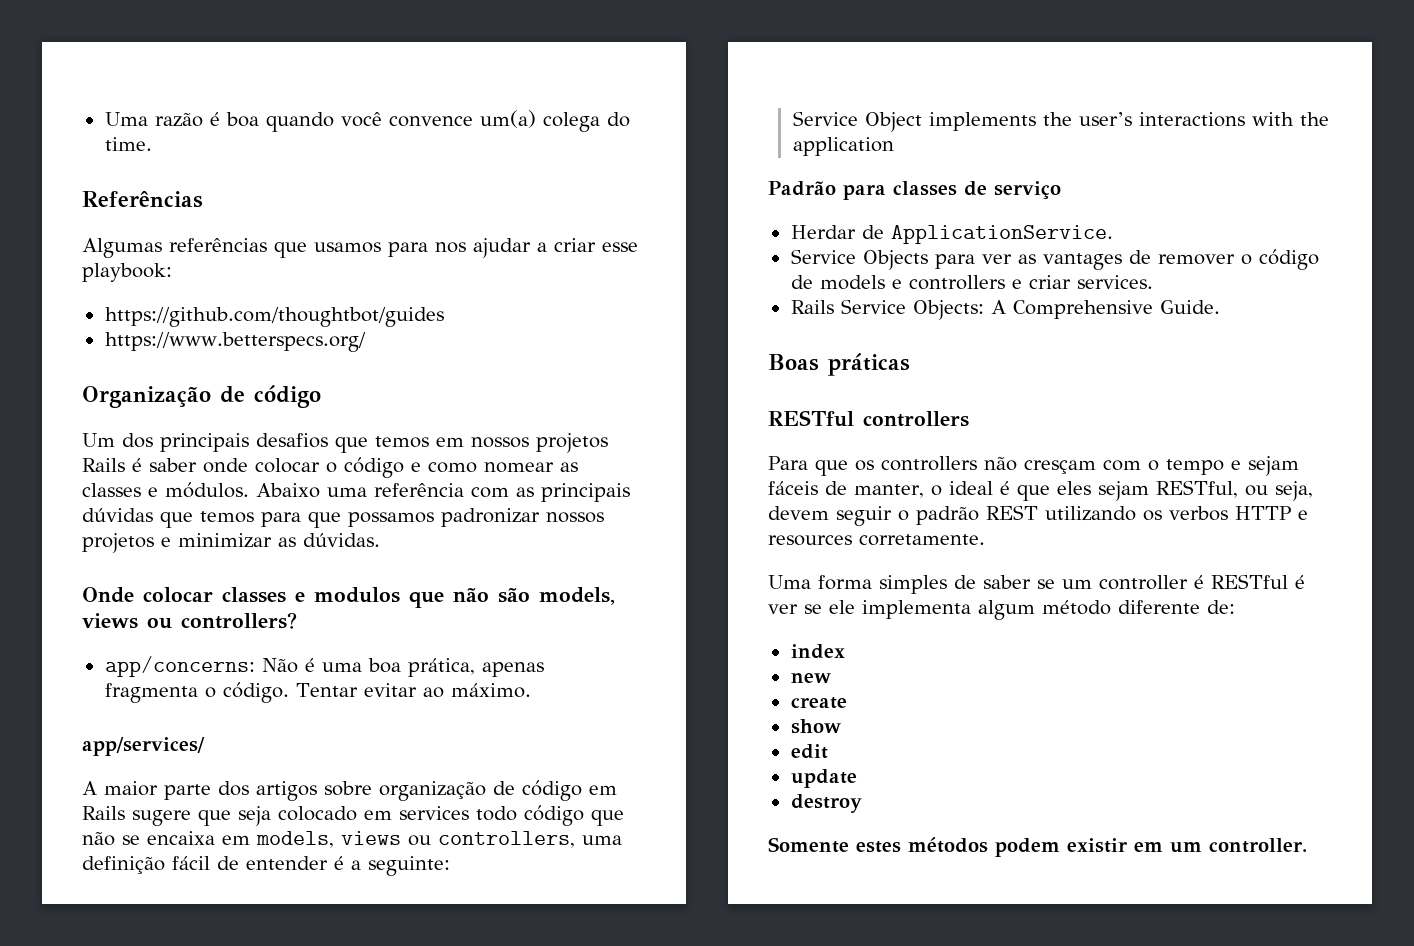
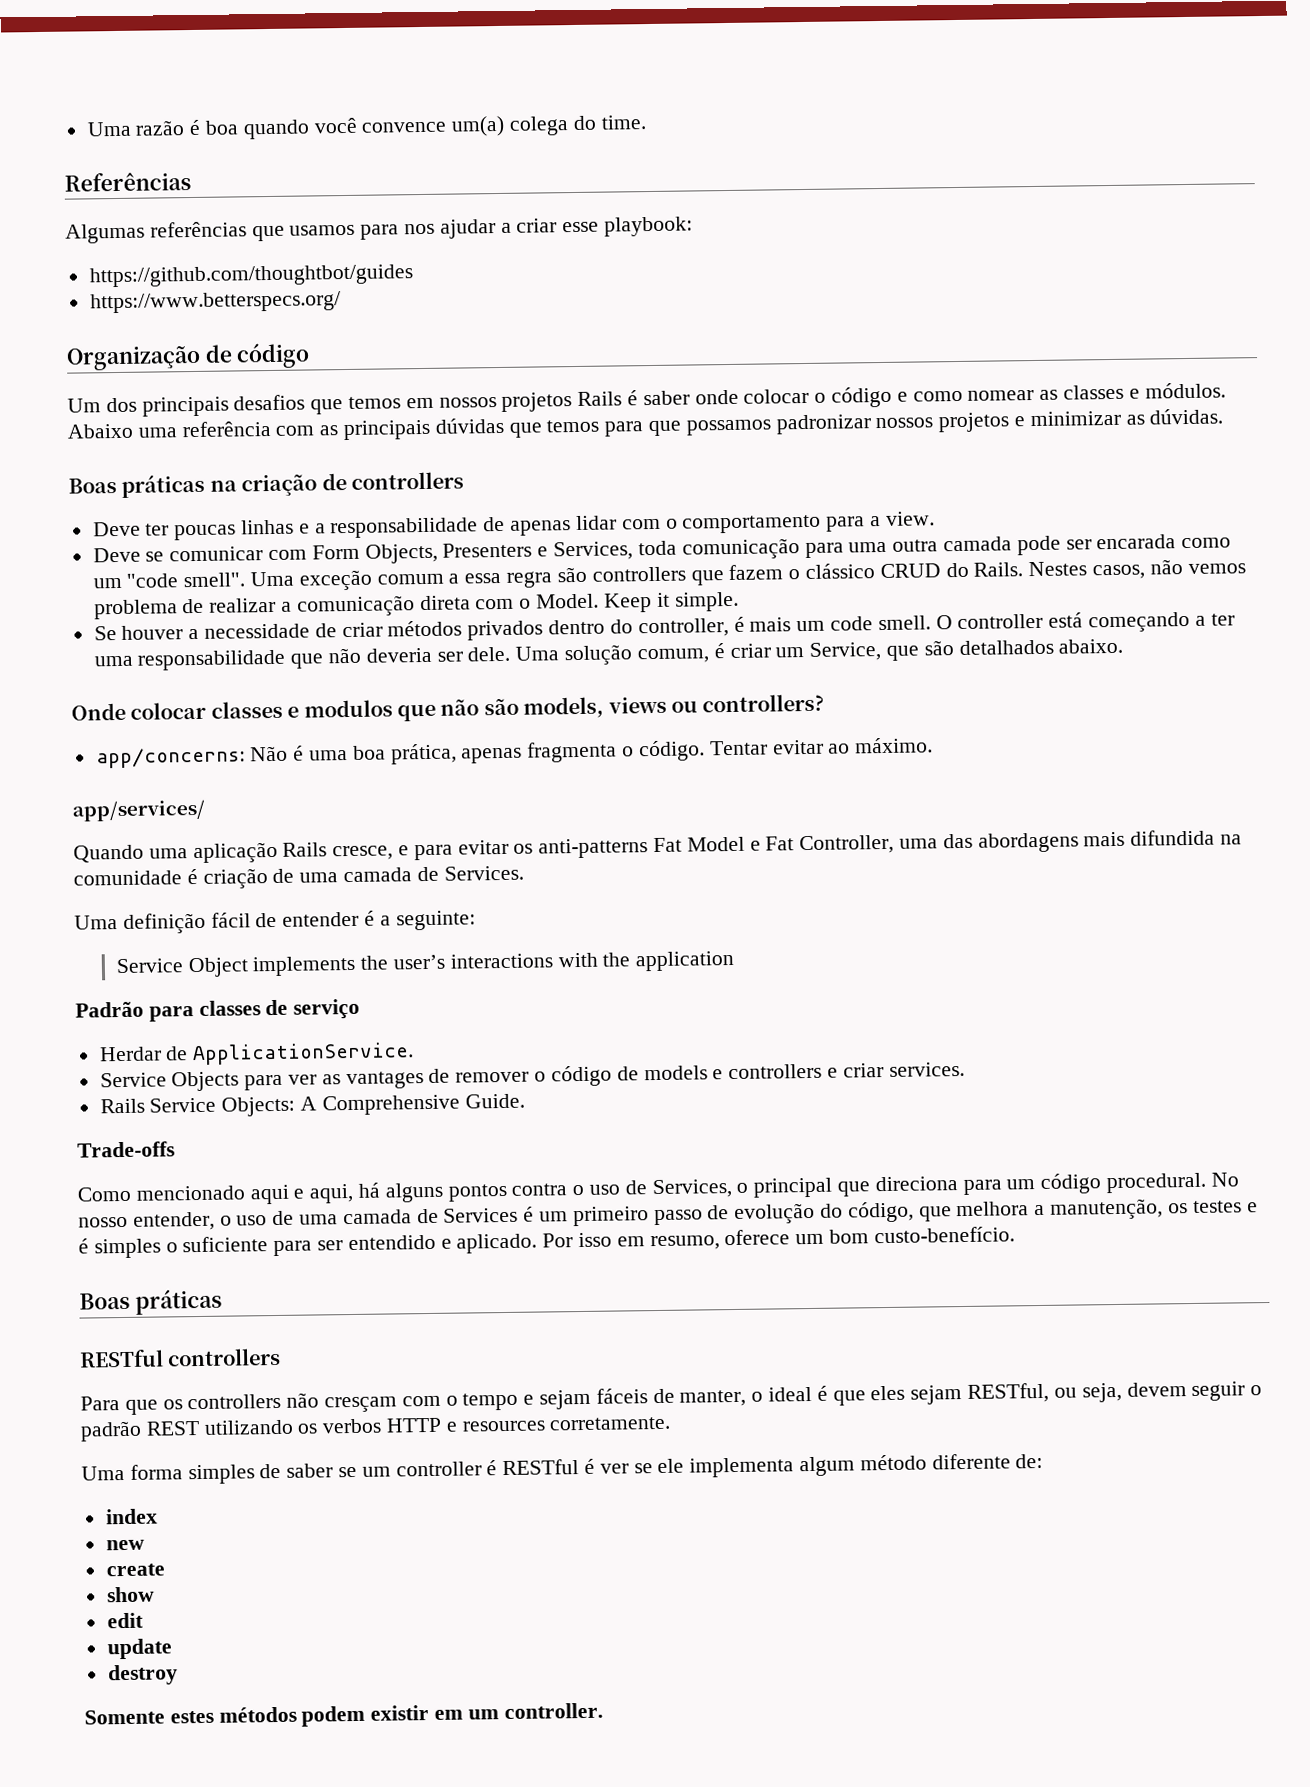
+ Boas práticas na criação de controllers
+ Deve ter poucas linhas e a responsabilidade de apenas lidar com o comportamento para a view.
+ Deve se comunicar com Form Objects, Presenters e Services, toda comunicação para uma outra camada pode ser encarada como um "code smell". Uma exceção comum a essa regra são controllers que fazem o clássico CRUD do Rails. Nestes casos, não vemos problema de realizar a comunicação direta com o Model. Keep it simple.
+ Se houver a necessidade de criar métodos privados dentro do controller, é mais um code smell. O controller está começando a ter uma responsabilidade que não deveria ser dele. Uma solução comum, é criar um Service, que são detalhados abaixo.
- A maior parte dos artigos sobre organização de código em Rails sugere que seja colocado em services todo código que não se encaixa em models, views ou controllers, uma definição fácil de entender é a seguinte:
+ Quando uma aplicação Rails cresce, e para evitar os anti-patterns Fat Model e Fat Controller, uma das abordagens mais difundida na comunidade é criação de uma camada de Services.
+ Uma definição fácil de entender é a seguinte:
+ Trade-offs
+ Como mencionado aqui e aqui, há alguns pontos contra o uso de Services, o principal que direciona para um código procedural. No nosso entender, o uso de uma camada de Services é um primeiro passo de evolução do código, que melhora a manutenção, os testes e é simples o suficiente para ser entendido e aplicado. Por isso em resumo, oferece um bom custo-benefício.

